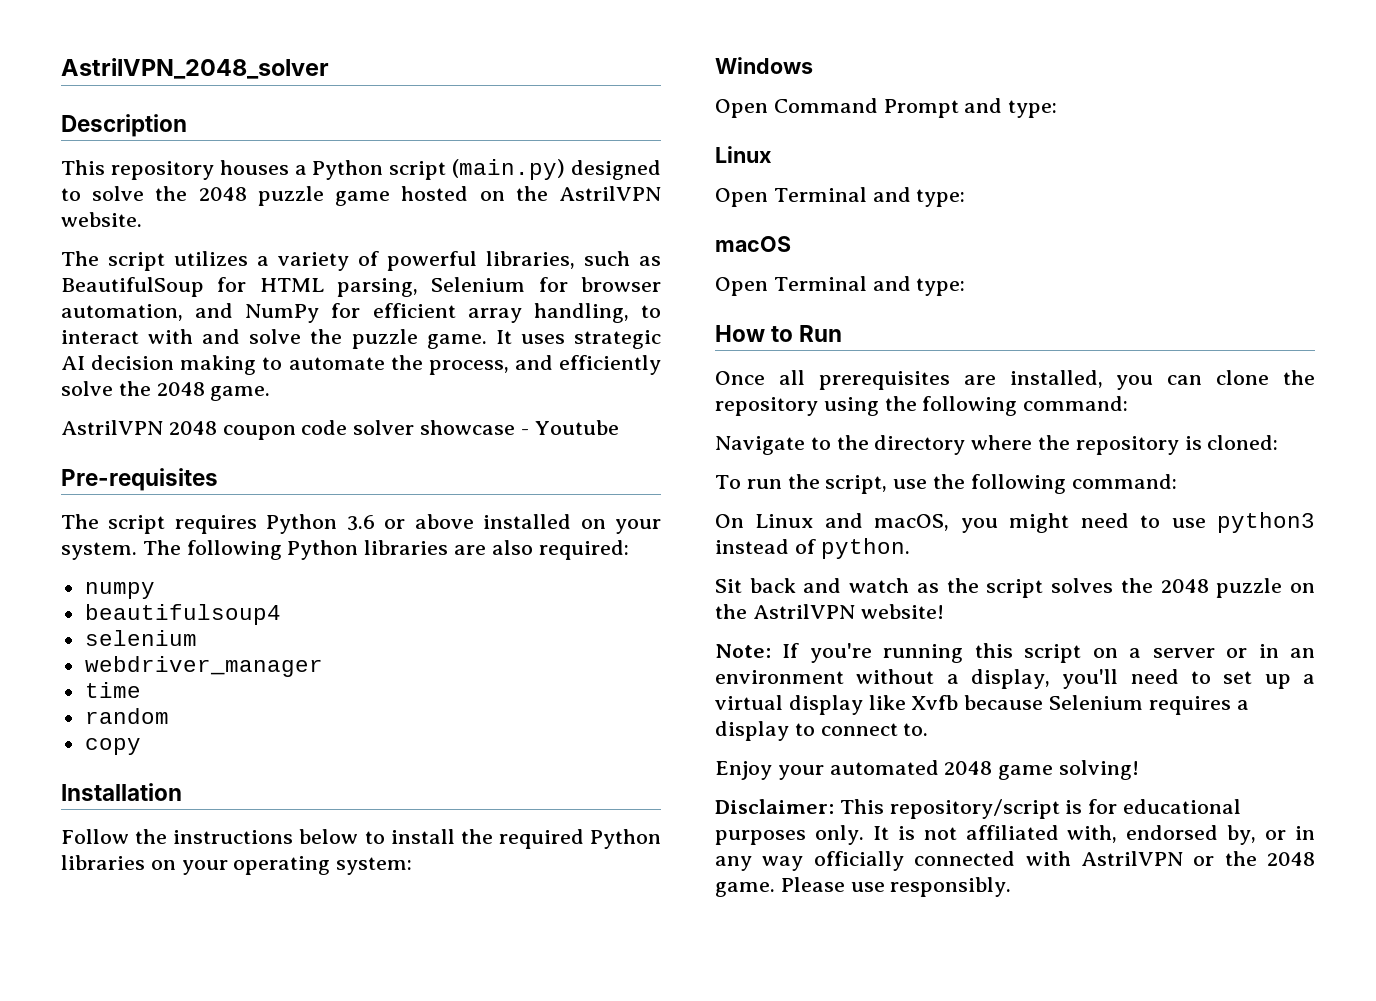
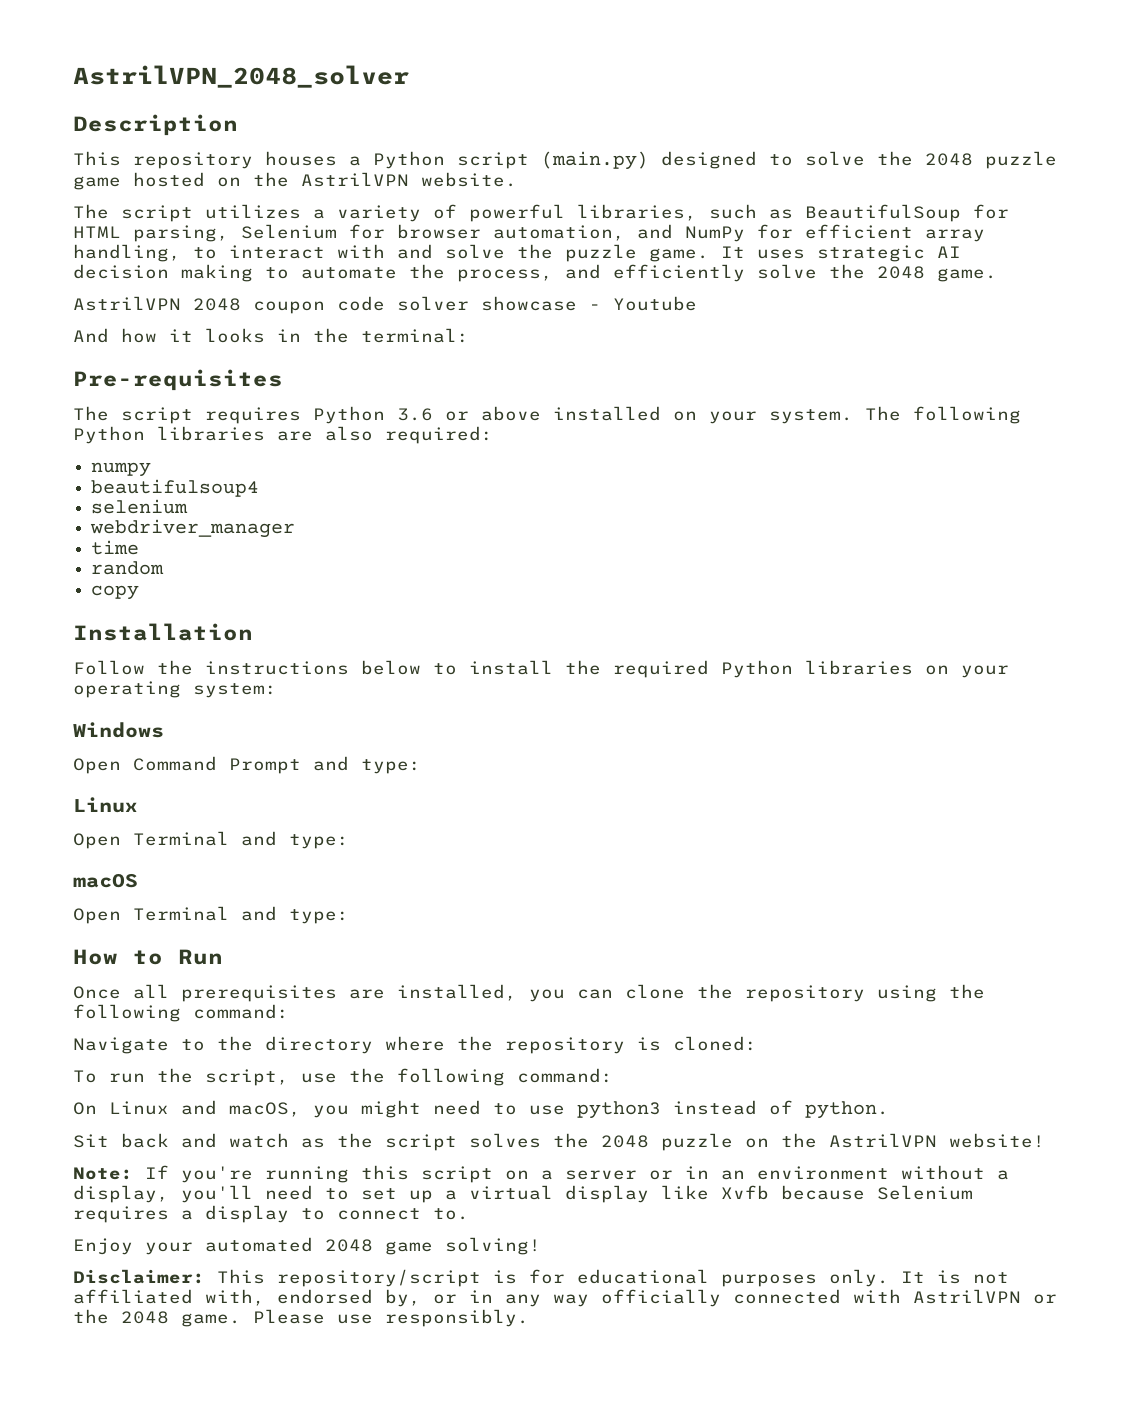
+ And how it looks in the terminal:

